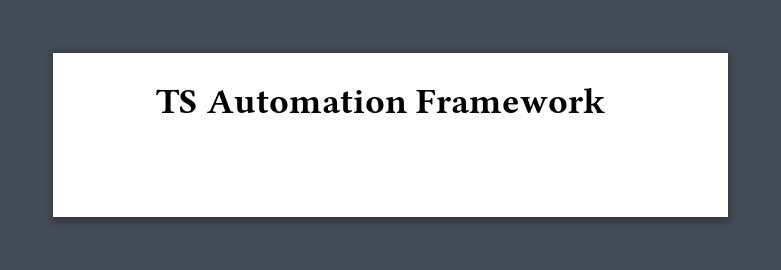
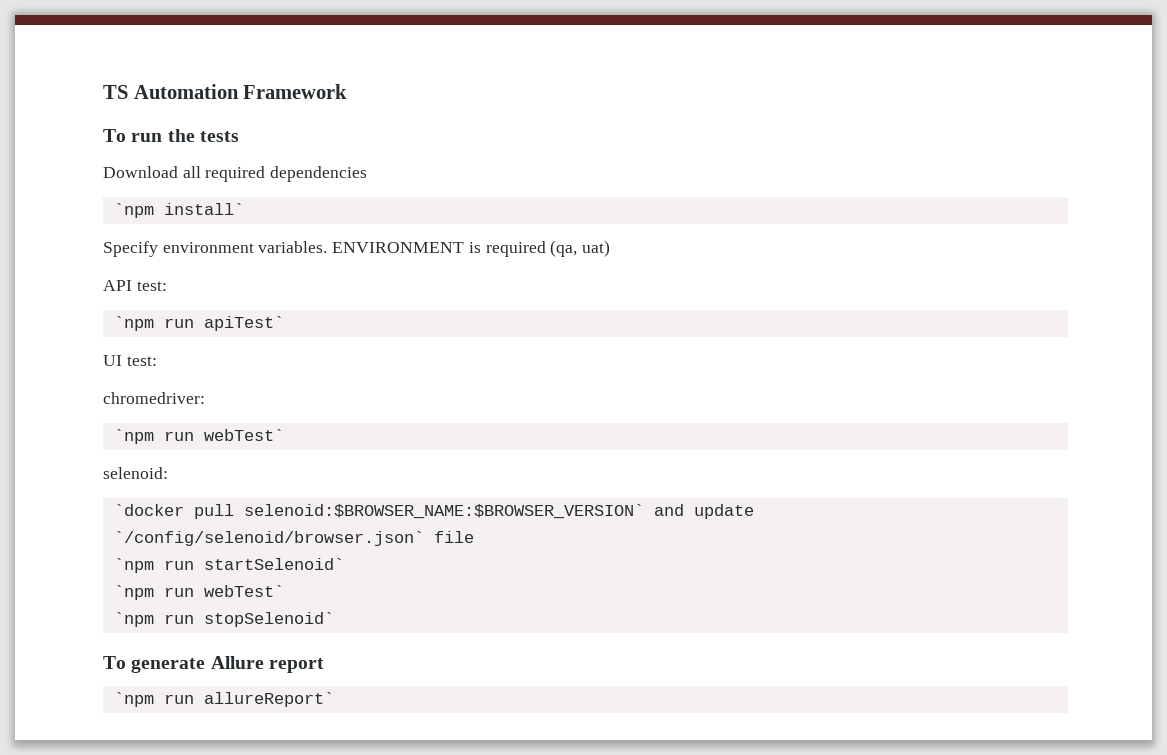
+ To run the tests
+ Download all required dependencies
+ `npm install`
+ Specify environment variables. ENVIRONMENT is required (qa, uat)
+ API test:
+ `npm run apiTest`
+ UI test:
+ chromedriver:
+ `npm run webTest`
+ selenoid:
+ `docker pull selenoid:$BROWSER_NAME:$BROWSER_VERSION` and update `/config/selenoid/browser.json` file
+ `npm run startSelenoid`
+ `npm run webTest`
+ `npm run stopSelenoid`
+ To generate Allure report
+ `npm run allureReport`

